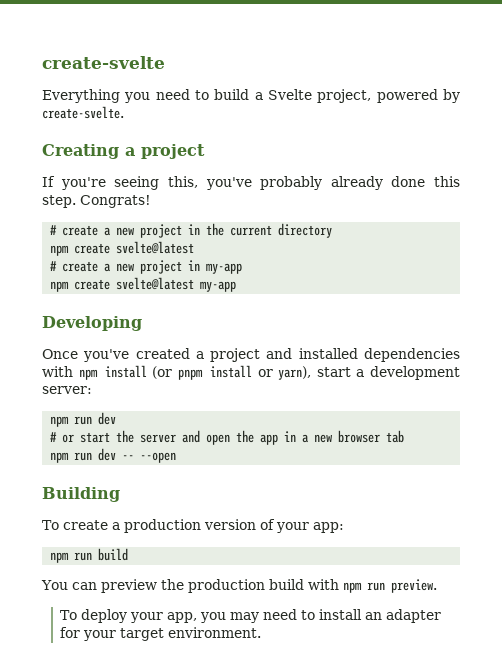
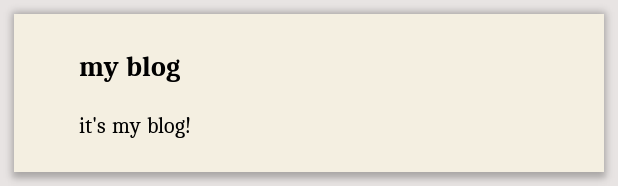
- create-svelte
- Everything you need to build a Svelte project, powered by create-svelte.
- Creating a project
- If you're seeing this, you've probably already done this step. Congrats!
- # create a new project in the current directory
- npm create svelte@latest
- # create a new project in my-app
- npm create svelte@latest my-app
- Developing
- Once you've created a project and installed dependencies with npm install (or pnpm install or yarn), start a development server:
- npm run dev
- # or start the server and open the app in a new browser tab
- npm run dev -- --open
- Building
- To create a production version of your app:
- npm run build
- You can preview the production build with npm run preview.
- To deploy your app, you may need to install an adapter for your target environment.
+ my blog
+ it's my blog!

